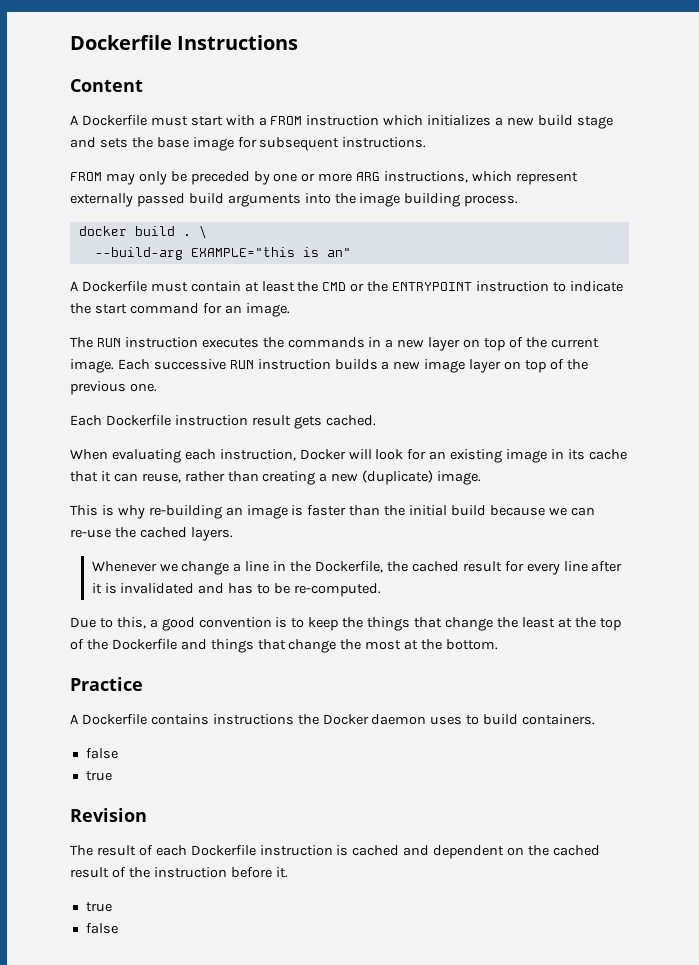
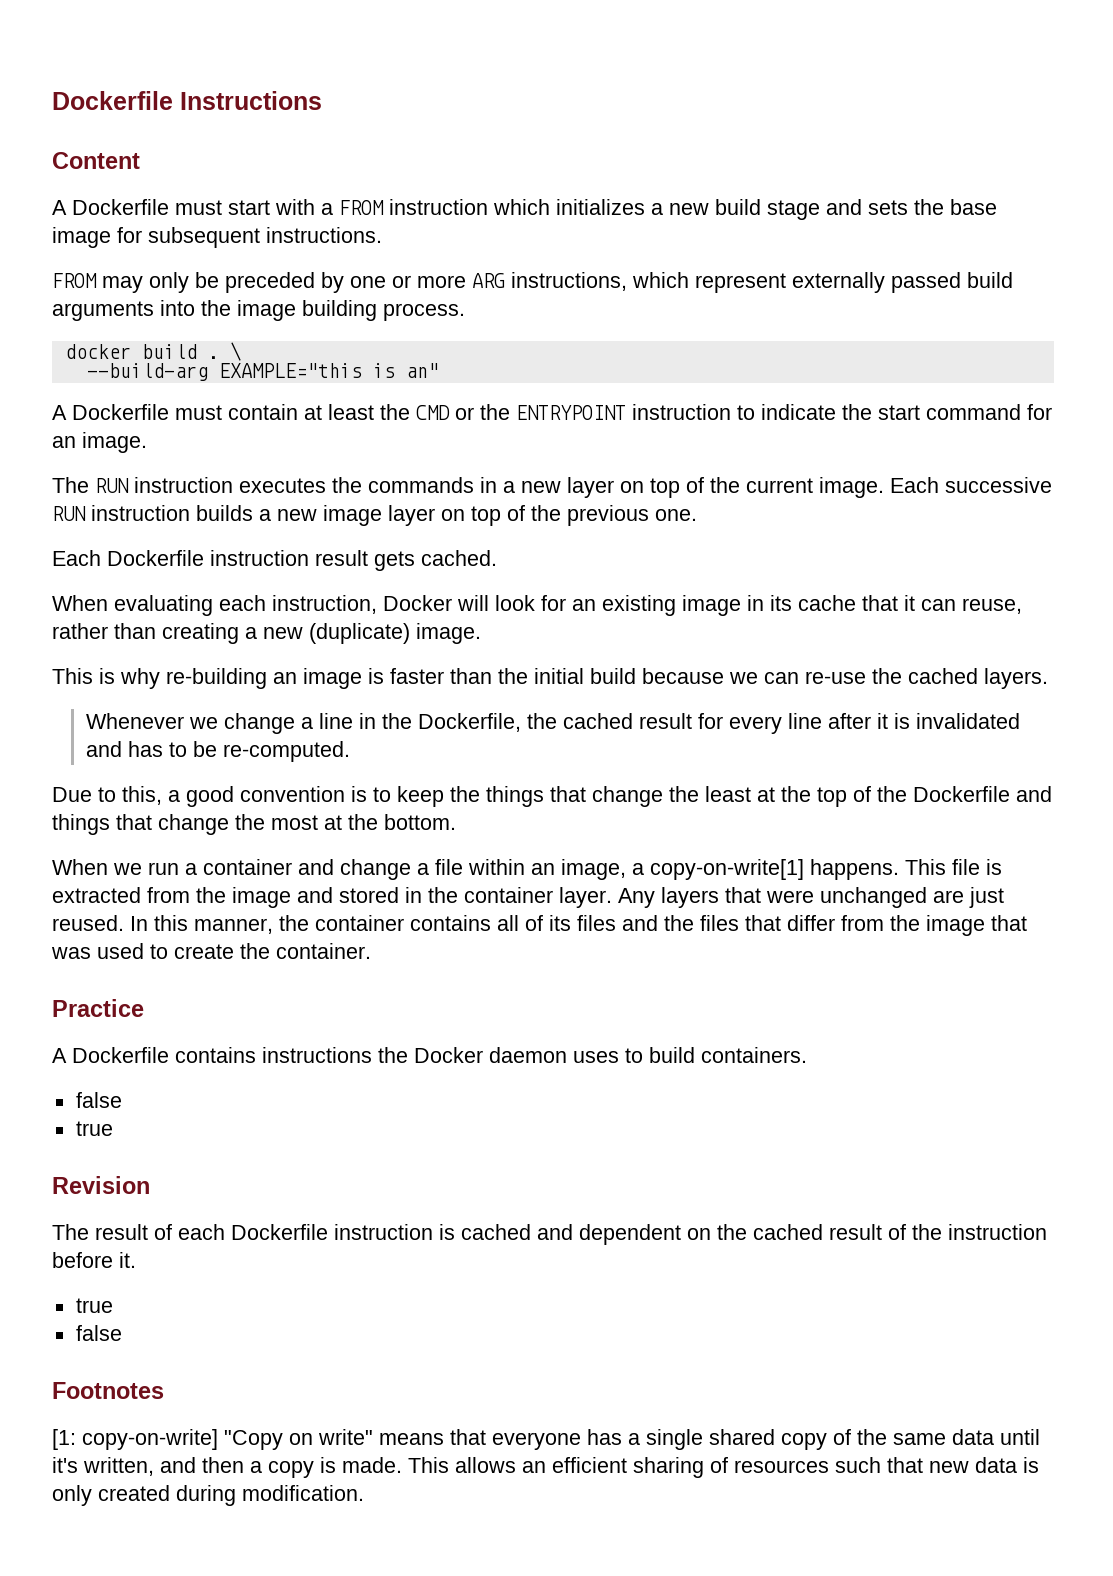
+ When we run a container and change a file within an image, a copy-on-write[1] happens. This file is extracted from the image and stored in the container layer. Any layers that were unchanged are just reused. In this manner, the container contains all of its files and the files that differ from the image that was used to create the container.
+ Footnotes
+ [1: copy-on-write] "Copy on write" means that everyone has a single shared copy of the same data until it's written, and then a copy is made. This allows an efficient sharing of resources such that new data is only created during modification.

